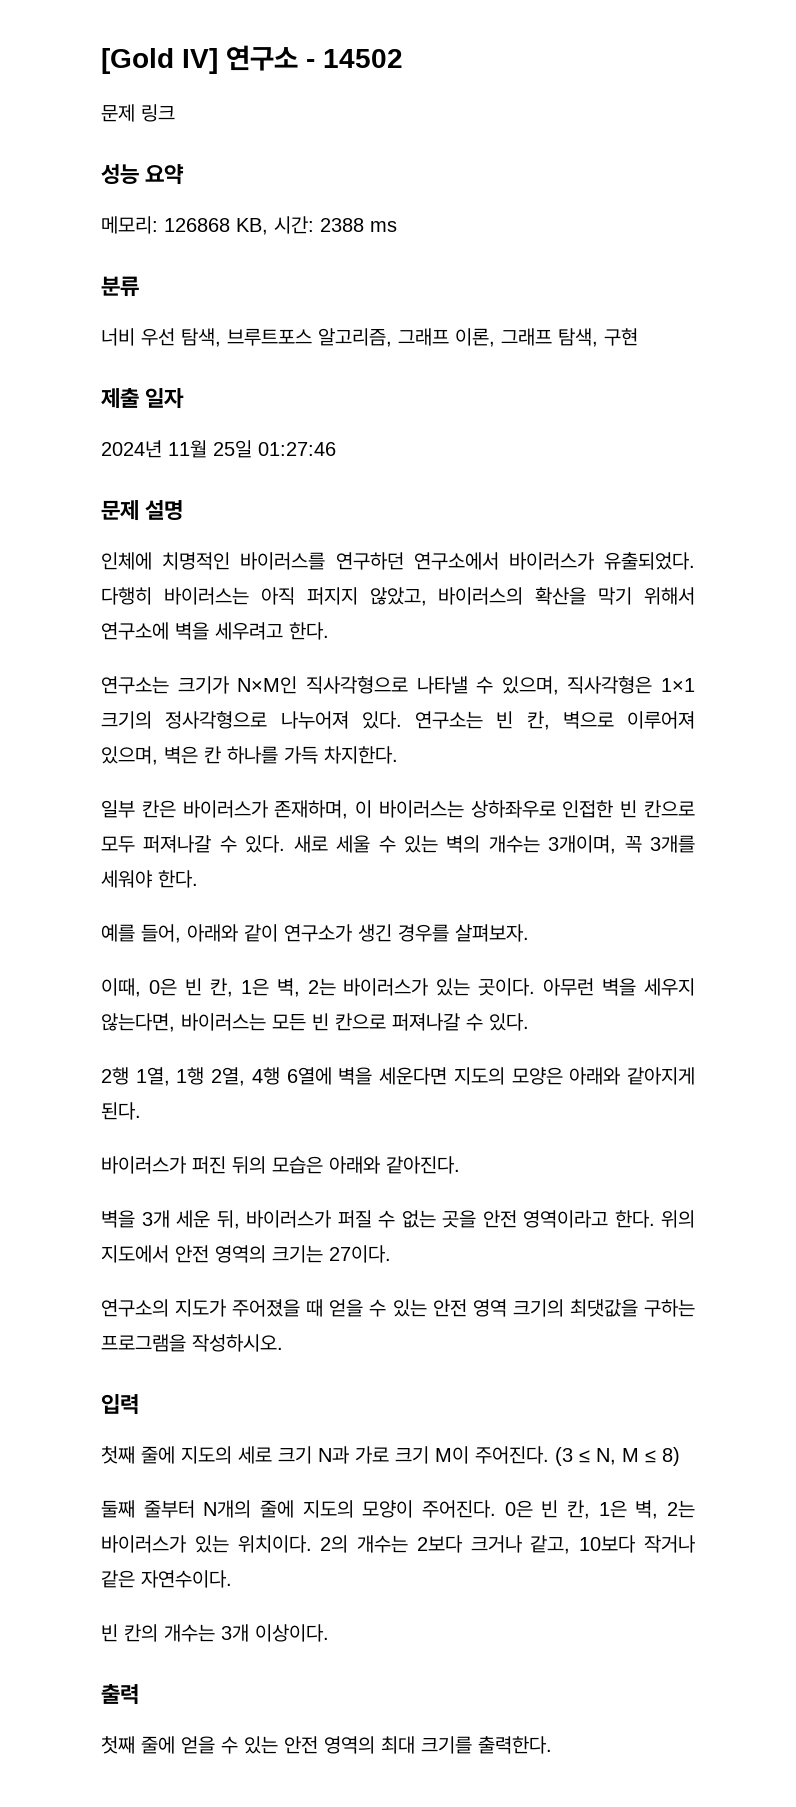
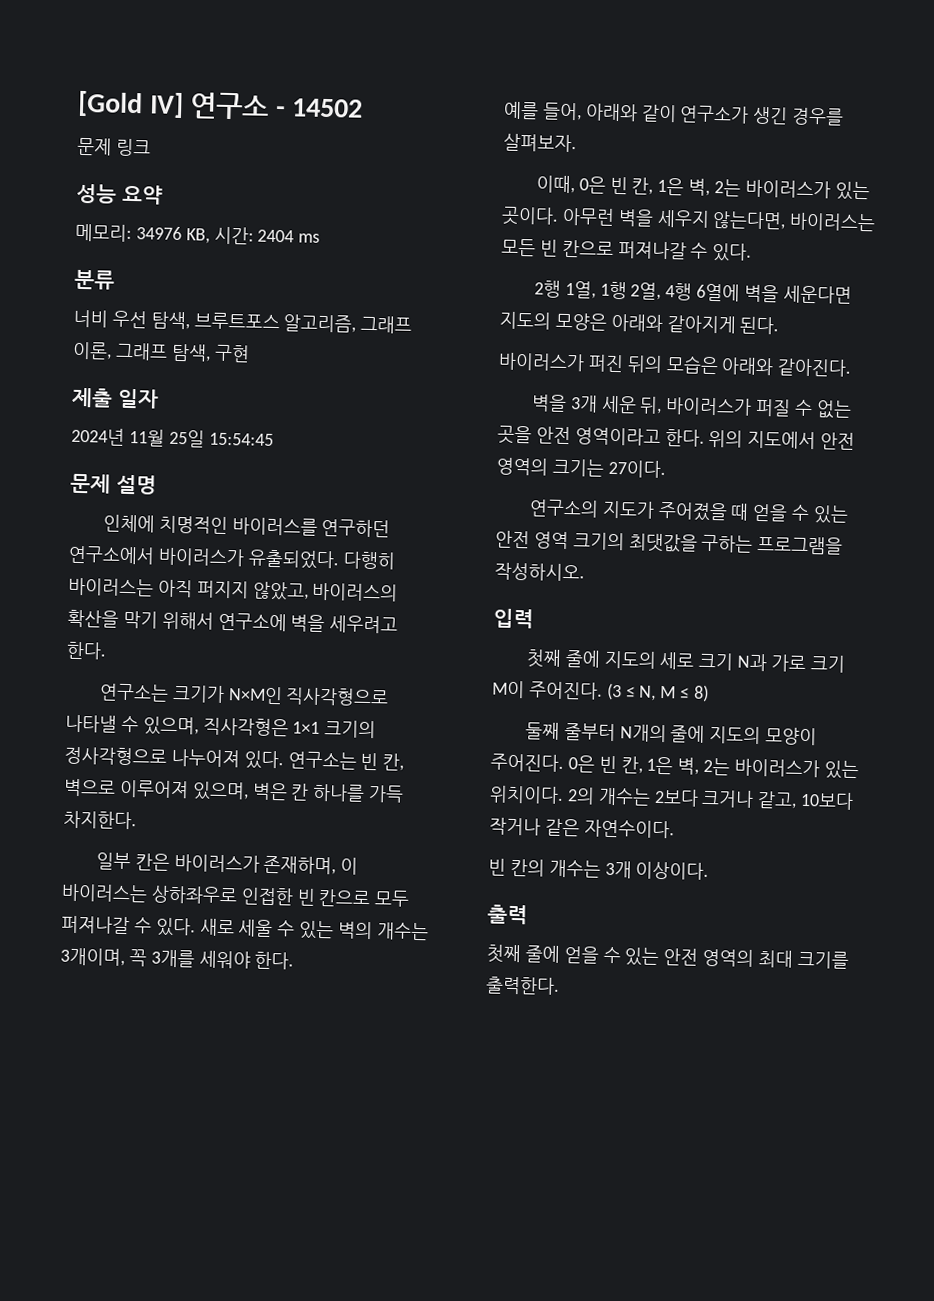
- 메모리: 126868 KB, 시간: 2388 ms
+ 메모리: 34976 KB, 시간: 2404 ms
- 2024년 11월 25일 01:27:46
+ 2024년 11월 25일 15:54:45

